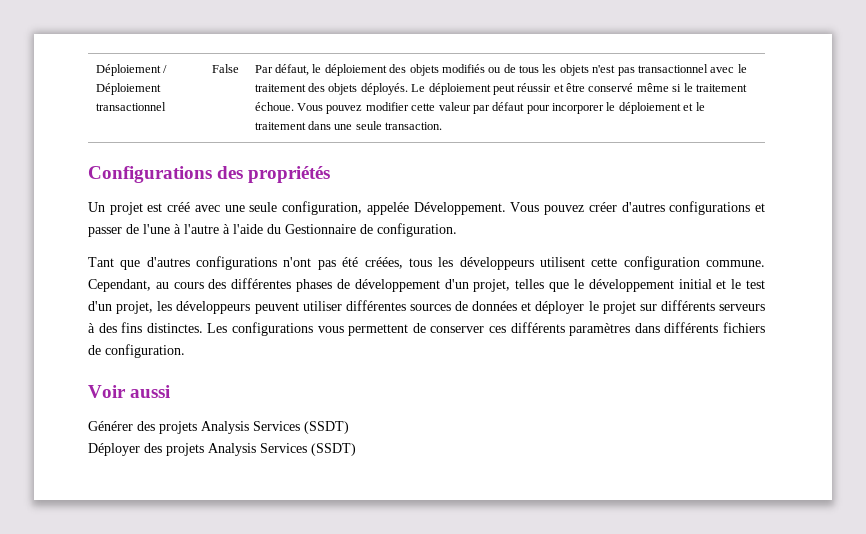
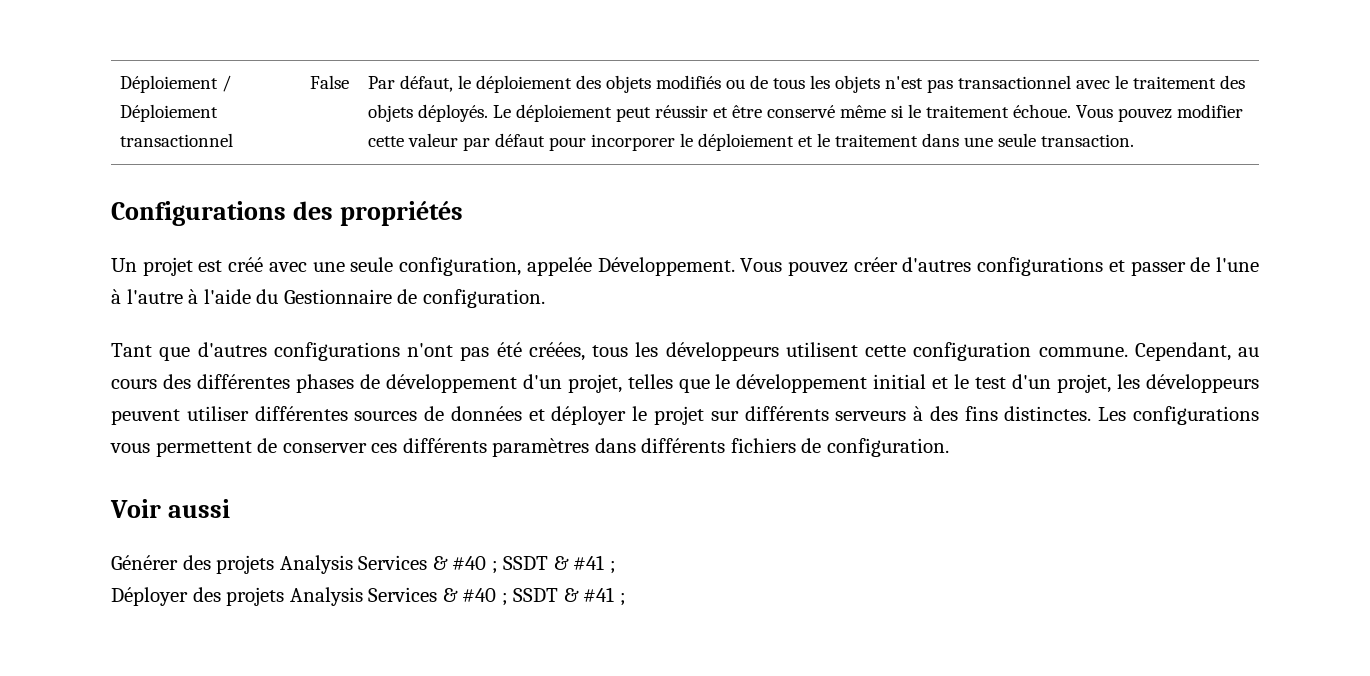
- Générer des projets Analysis Services (SSDT)
+ Générer des projets Analysis Services & #40 ; SSDT & #41 ;
- Déployer des projets Analysis Services (SSDT)
+ Déployer des projets Analysis Services & #40 ; SSDT & #41 ;

